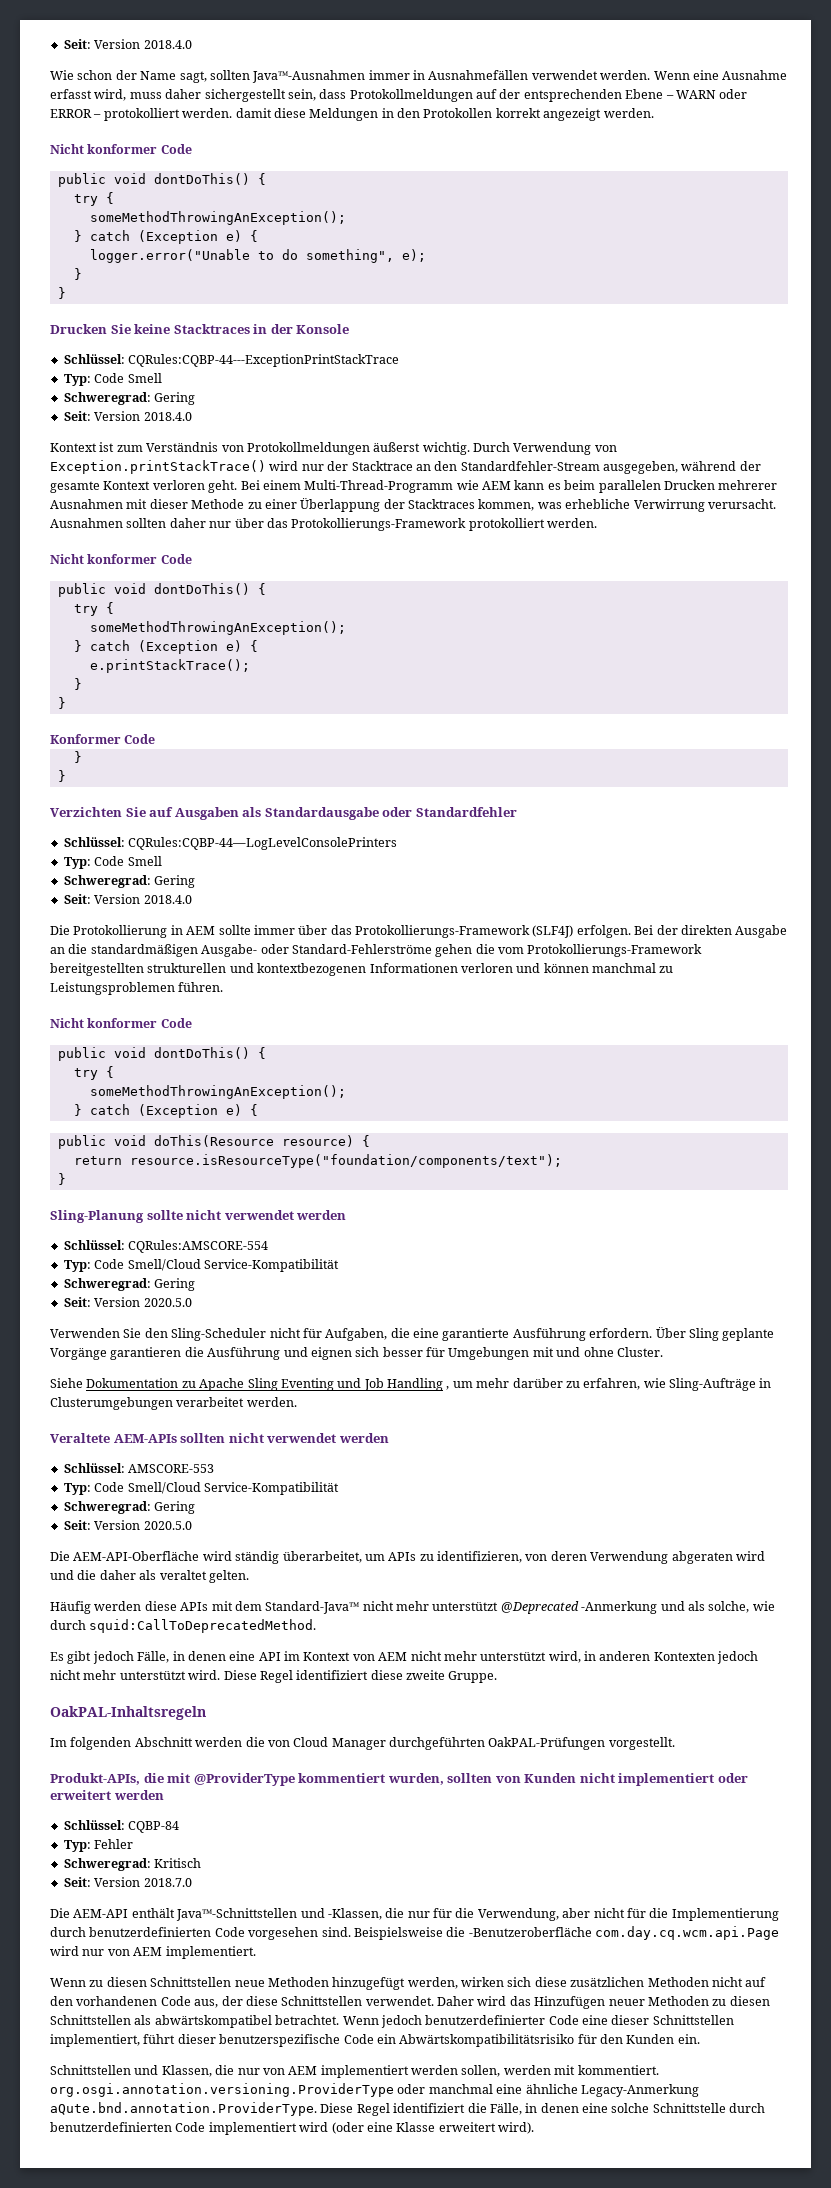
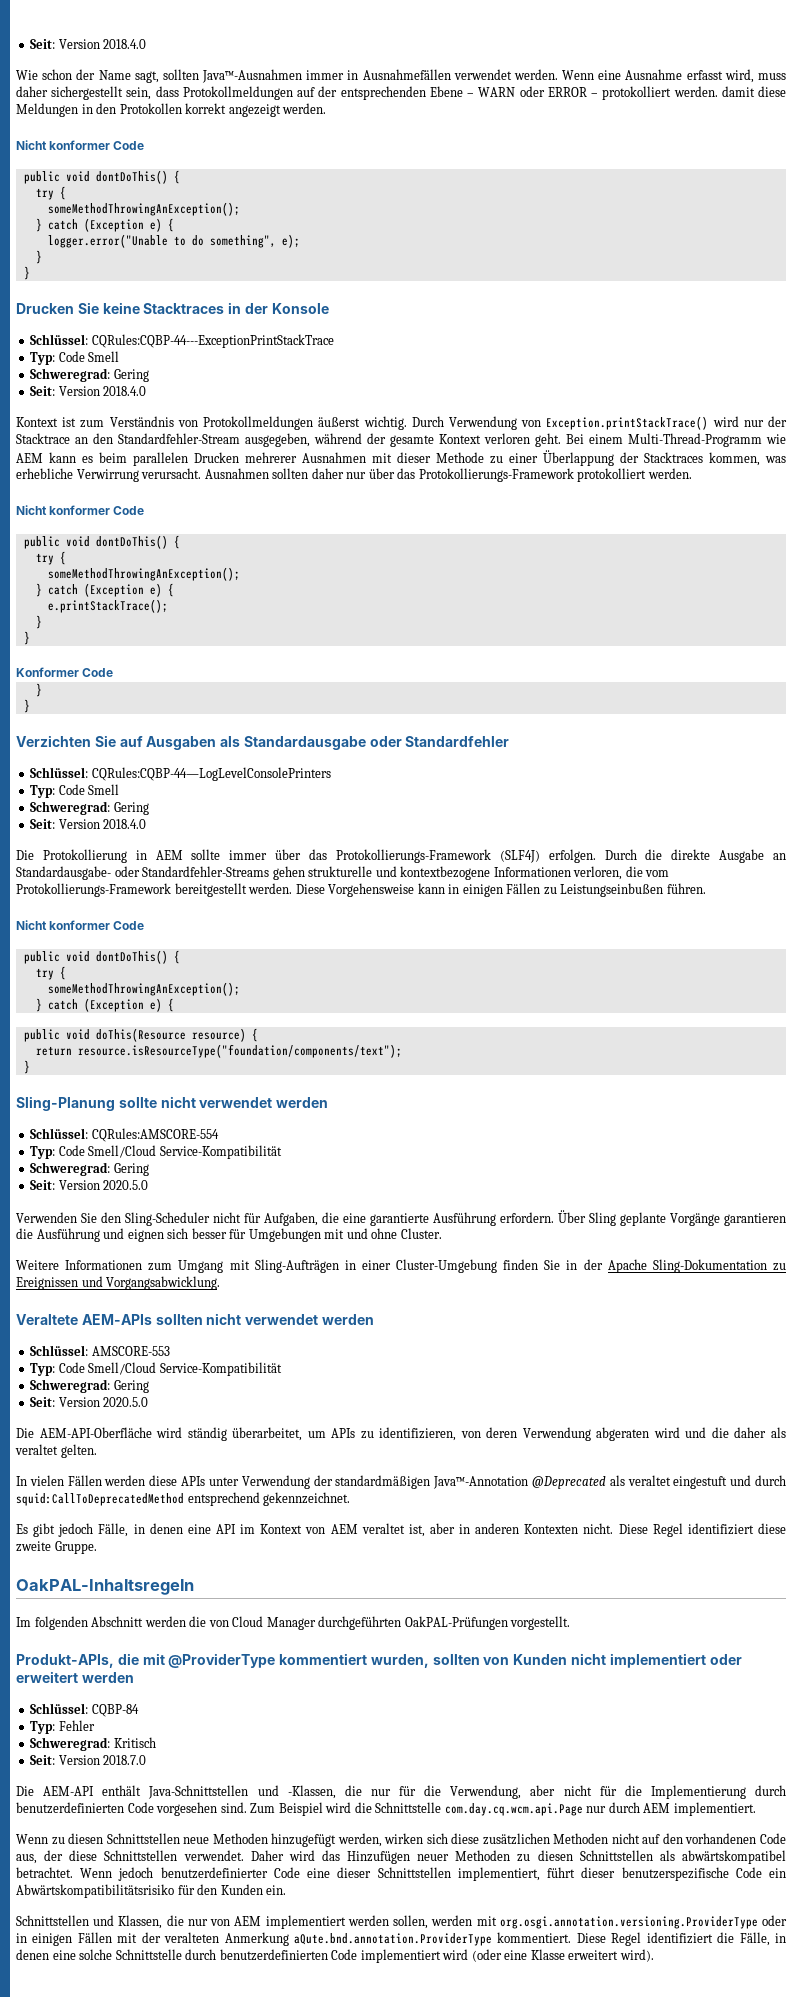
- Bei der direkten Ausgabe an die standardmäßigen Ausgabe- oder Standard-Fehlerströme gehen die vom Protokollierungs-Framework bereitgestellten strukturellen und kontextbezogenen Informationen verloren und können manchmal zu Leistungsproblemen führen.
+ Durch die direkte Ausgabe an Standardausgabe- oder Standardfehler-Streams gehen strukturelle und kontextbezogene Informationen verloren, die vom Protokollierungs-Framework bereitgestellt werden. Diese Vorgehensweise kann in einigen Fällen zu Leistungseinbußen führen.
- Siehe Dokumentation zu Apache Sling Eventing und Job Handling , um mehr darüber zu erfahren, wie Sling-Aufträge in Clusterumgebungen verarbeitet werden.
+ Weitere Informationen zum Umgang mit Sling-Aufträgen in einer Cluster-Umgebung finden Sie in der Apache Sling-Dokumentation zu Ereignissen und Vorgangsabwicklung.
- Häufig werden diese APIs mit dem Standard-Java™ nicht mehr unterstützt @Deprecated -Anmerkung und als solche, wie durch squid:CallToDeprecatedMethod.
+ In vielen Fällen werden diese APIs unter Verwendung der standardmäßigen Java™-Annotation @Deprecated als veraltet eingestuft und durch squid:CallToDeprecatedMethod entsprechend gekennzeichnet.
- Es gibt jedoch Fälle, in denen eine API im Kontext von AEM nicht mehr unterstützt wird, in anderen Kontexten jedoch nicht mehr unterstützt wird.
+ Es gibt jedoch Fälle, in denen eine API im Kontext von AEM veraltet ist, aber in anderen Kontexten nicht.
- Die AEM-API enthält Java™-Schnittstellen und -Klassen, die nur für die Verwendung, aber nicht für die Implementierung durch benutzerdefinierten Code vorgesehen sind.
+ Die AEM-API enthält Java-Schnittstellen und -Klassen, die nur für die Verwendung, aber nicht für die Implementierung durch benutzerdefinierten Code vorgesehen sind.
- Beispielsweise die -Benutzeroberfläche com.day.cq.wcm.api.Page wird nur von AEM implementiert.
+ Zum Beispiel wird die Schnittstelle com.day.cq.wcm.api.Page nur durch AEM implementiert.
- Schnittstellen und Klassen, die nur von AEM implementiert werden sollen, werden mit kommentiert. org.osgi.annotation.versioning.ProviderType oder manchmal eine ähnliche Legacy-Anmerkung aQute.bnd.annotation.ProviderType. Diese Regel identifiziert die Fälle, in denen eine solche Schnittstelle durch benutzerdefinierten Code implementiert wird (oder eine Klasse erweitert wird).
+ Schnittstellen und Klassen, die nur von AEM implementiert werden sollen, werden mit org.osgi.annotation.versioning.ProviderType oder in einigen Fällen mit der veralteten Anmerkung aQute.bnd.annotation.ProviderType kommentiert. Diese Regel identifiziert die Fälle, in denen eine solche Schnittstelle durch benutzerdefinierten Code implementiert wird (oder eine Klasse erweitert wird).

